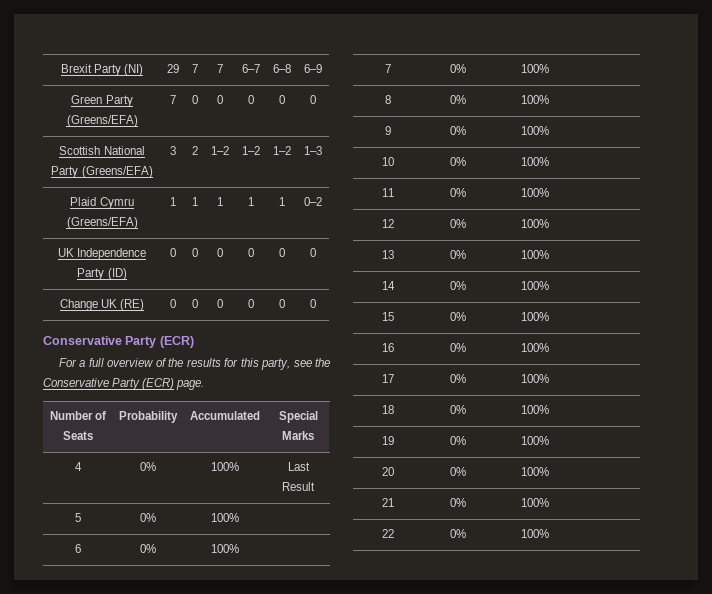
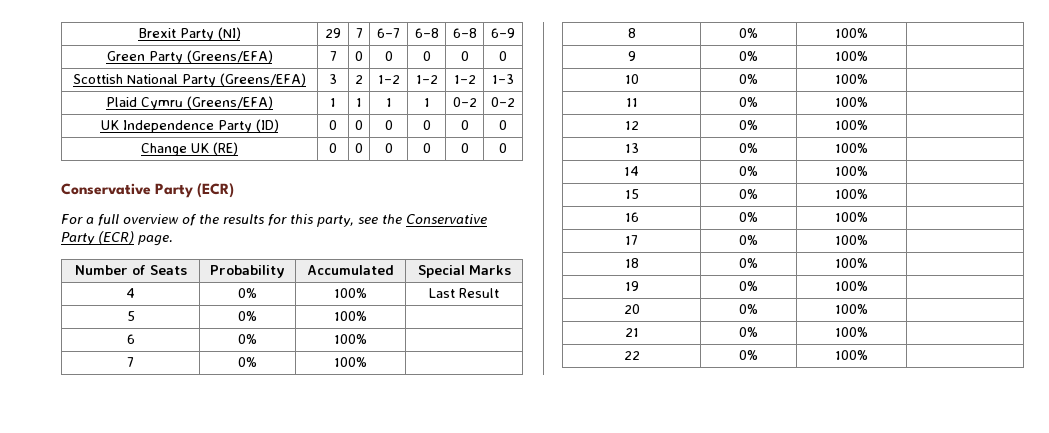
- Brexit Party (NI) | 29 | 7 | 7 | 6–7 | 6–8 | 6–9
+ Brexit Party (NI) | 29 | 7 | 6–7 | 6–8 | 6–8 | 6–9
- Plaid Cymru (Greens/EFA) | 1 | 1 | 1 | 1 | 1 | 0–2
+ Plaid Cymru (Greens/EFA) | 1 | 1 | 1 | 1 | 0–2 | 0–2

